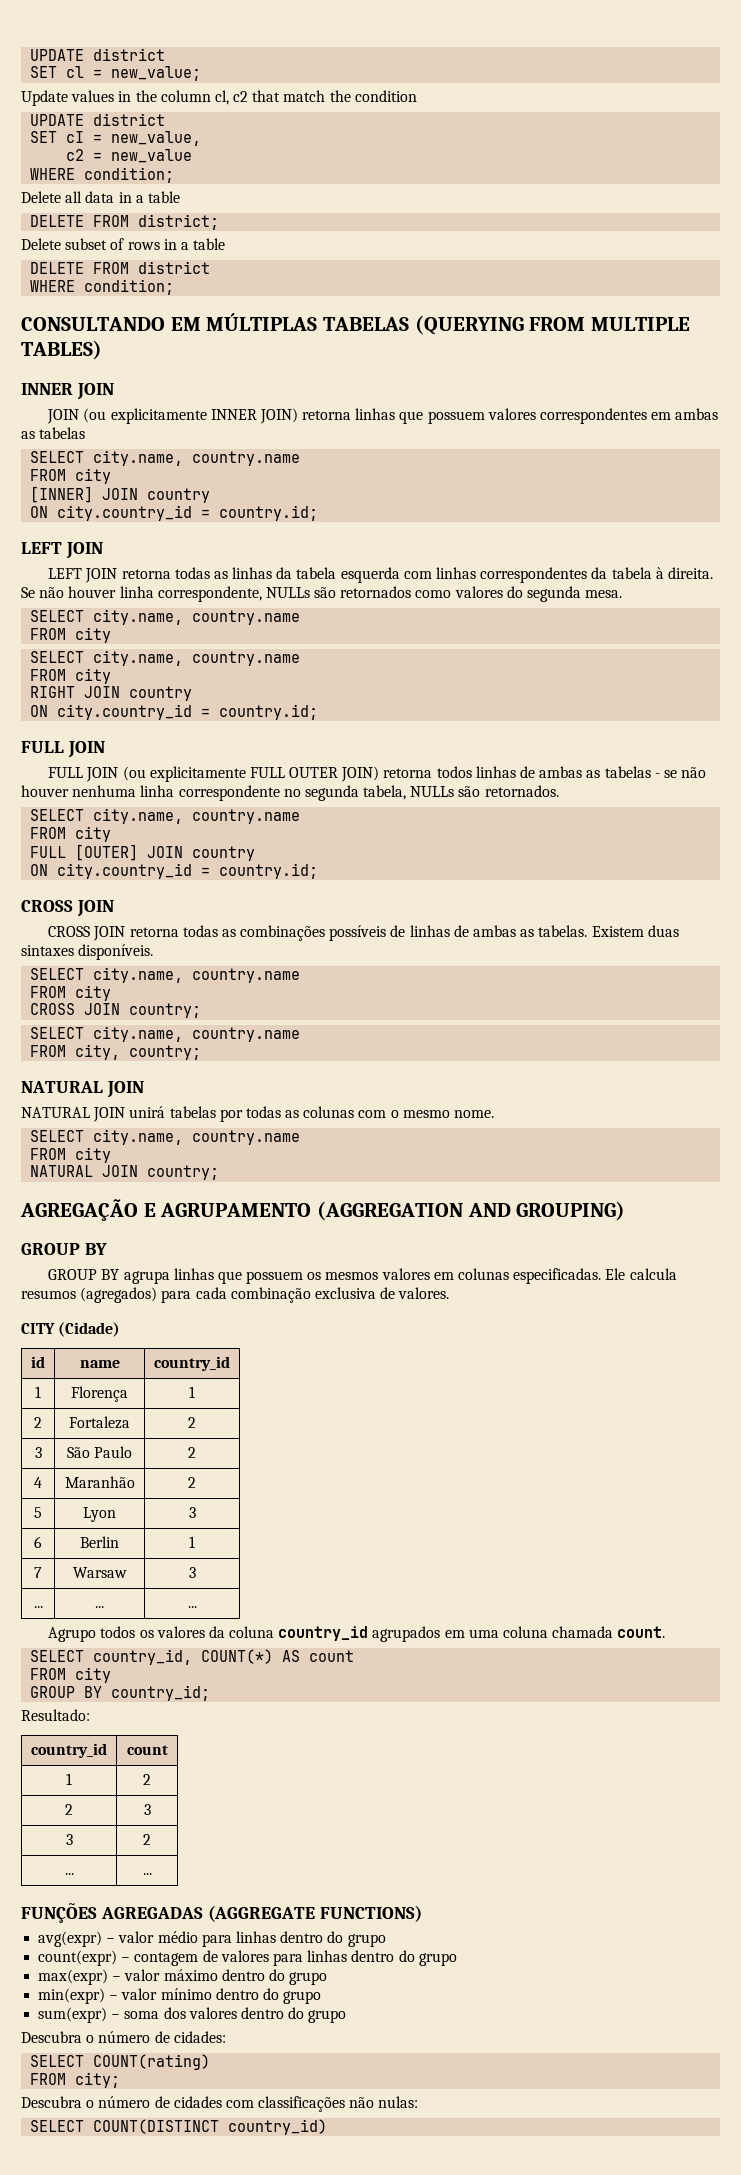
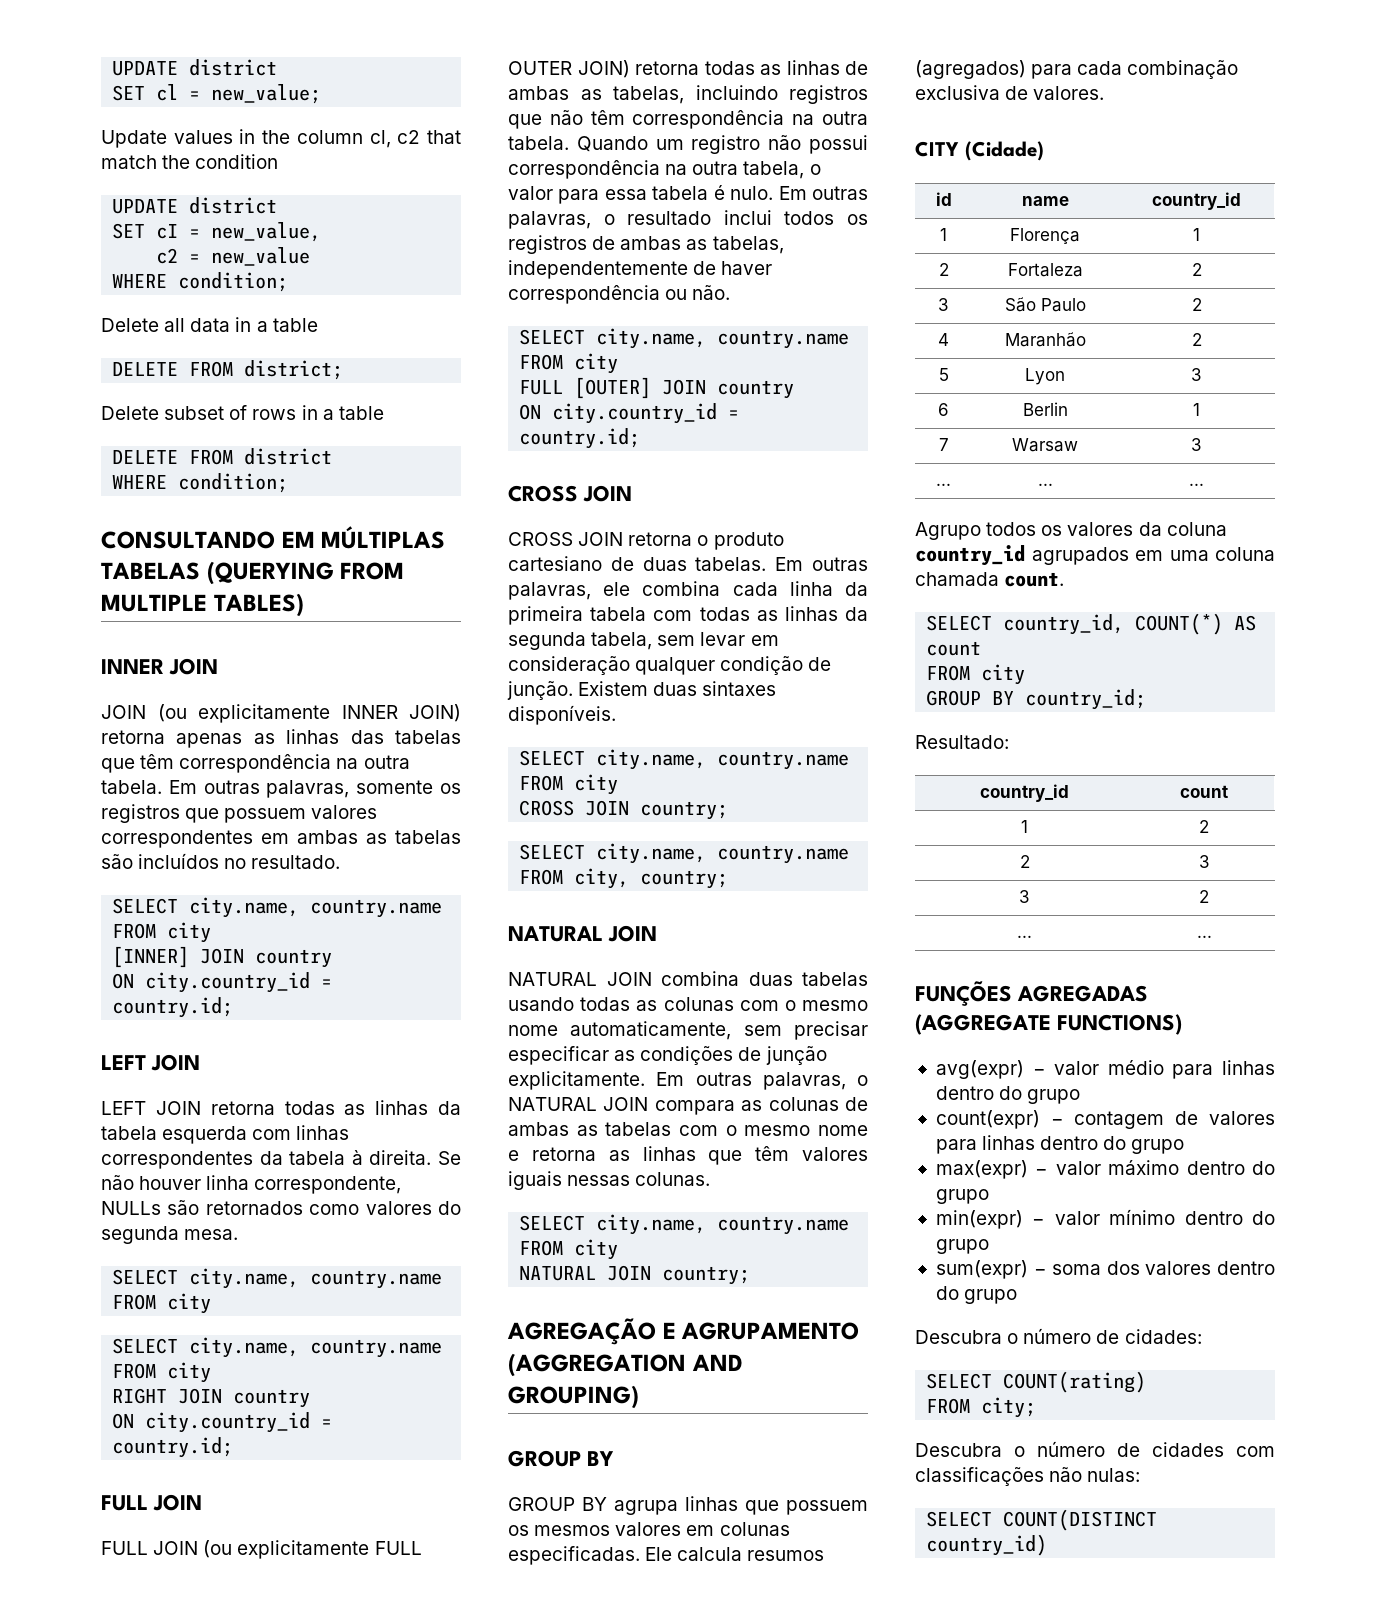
- JOIN (ou explicitamente INNER JOIN) retorna linhas que possuem valores correspondentes em ambas as tabelas
+ JOIN (ou explicitamente INNER JOIN) retorna apenas as linhas das tabelas que têm correspondência na outra tabela. Em outras palavras, somente os registros que possuem valores correspondentes em ambas as tabelas são incluídos no resultado.
- FULL JOIN (ou explicitamente FULL OUTER JOIN) retorna todos linhas de ambas as tabelas - se não houver nenhuma linha correspondente no segunda tabela, NULLs são retornados.
+ FULL JOIN (ou explicitamente FULL OUTER JOIN) retorna todas as linhas de ambas as tabelas, incluindo registros que não têm correspondência na outra tabela. Quando um registro não possui correspondência na outra tabela, o valor para essa tabela é nulo. Em outras palavras, o resultado inclui todos os registros de ambas as tabelas, independentemente de haver correspondência ou não.
- CROSS JOIN retorna todas as combinações possíveis de linhas de ambas as tabelas.
+ CROSS JOIN retorna o produto cartesiano de duas tabelas. Em outras palavras, ele combina cada linha da primeira tabela com todas as linhas da segunda tabela, sem levar em consideração qualquer condição de junção.
- NATURAL JOIN unirá tabelas por todas as colunas com o mesmo nome.
+ NATURAL JOIN combina duas tabelas usando todas as colunas com o mesmo nome automaticamente, sem precisar especificar as condições de junção explicitamente. Em outras palavras, o NATURAL JOIN compara as colunas de ambas as tabelas com o mesmo nome e retorna as linhas que têm valores iguais nessas colunas.

